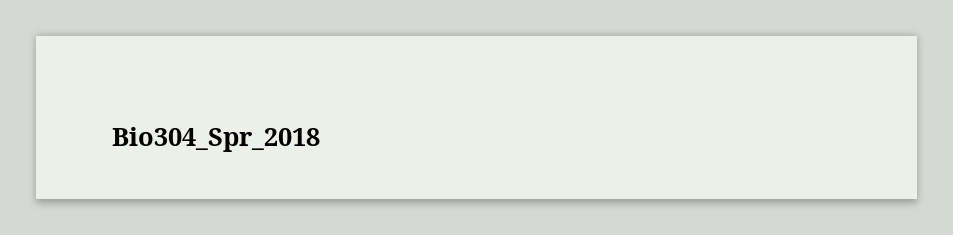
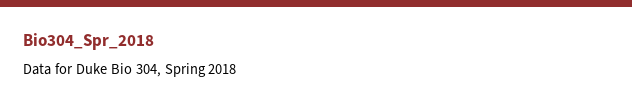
+ Data for Duke Bio 304, Spring 2018

